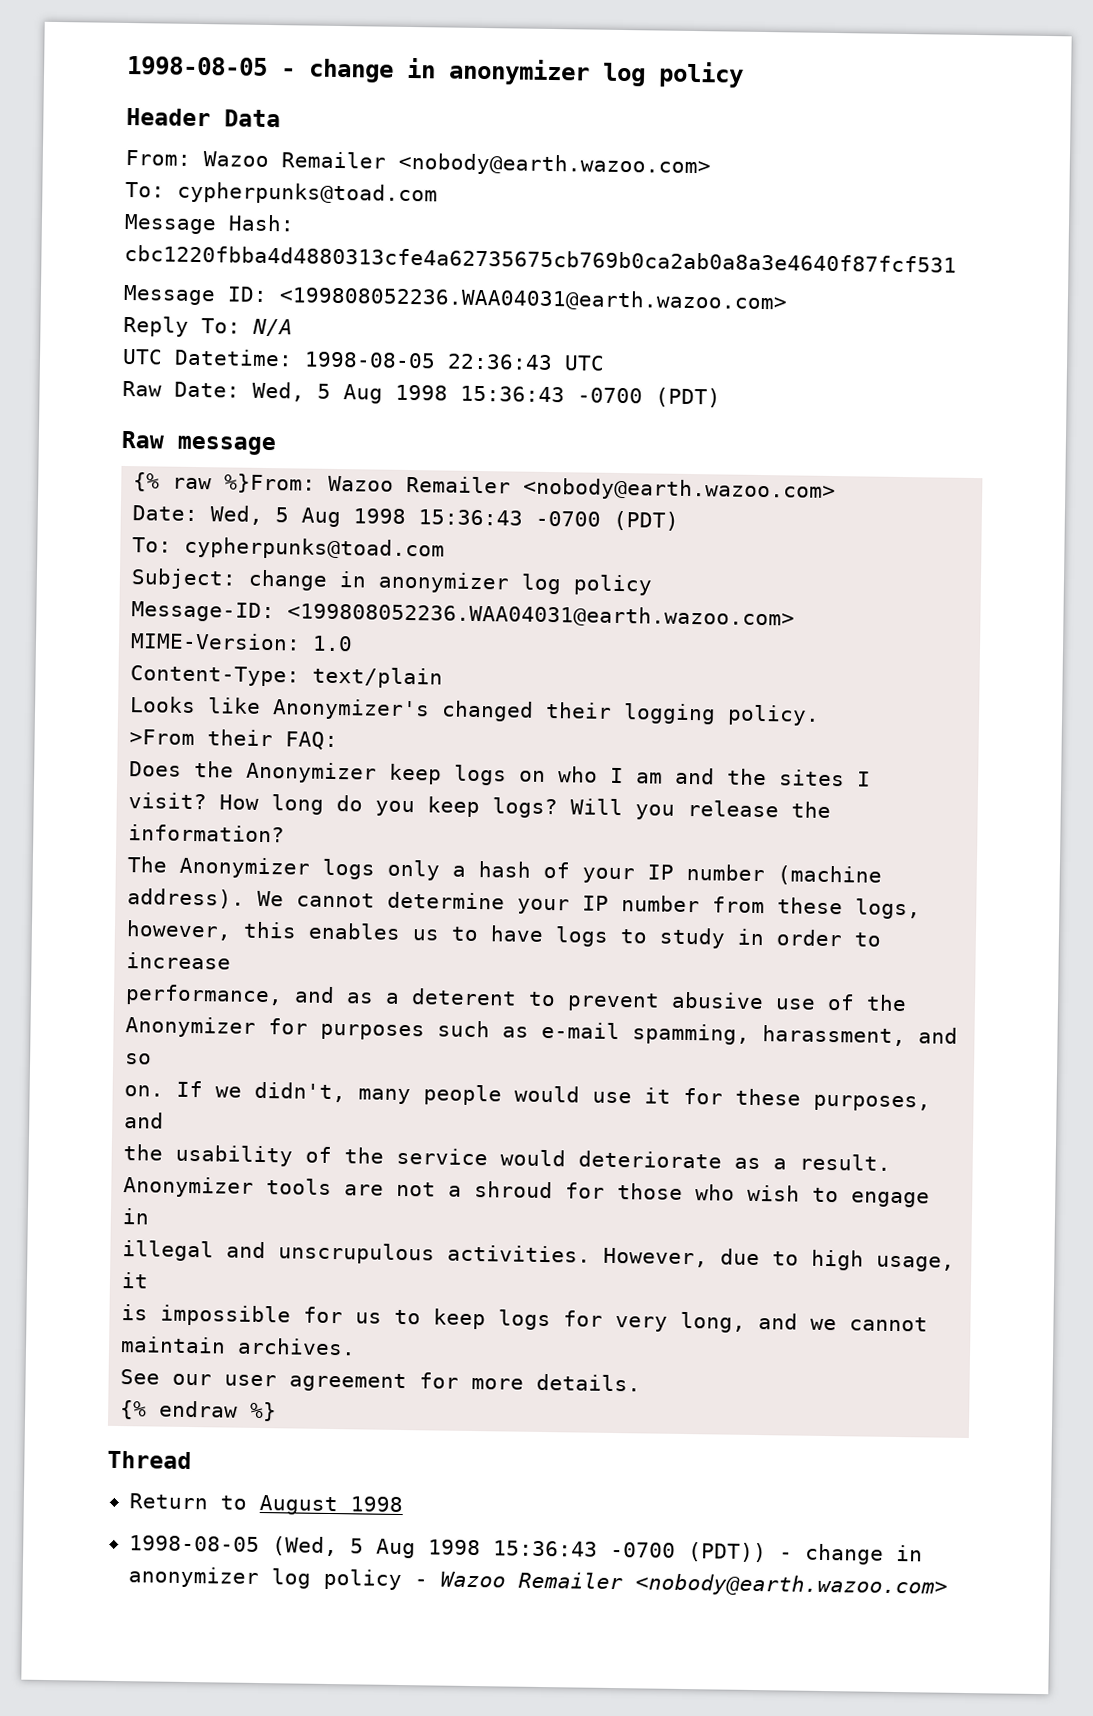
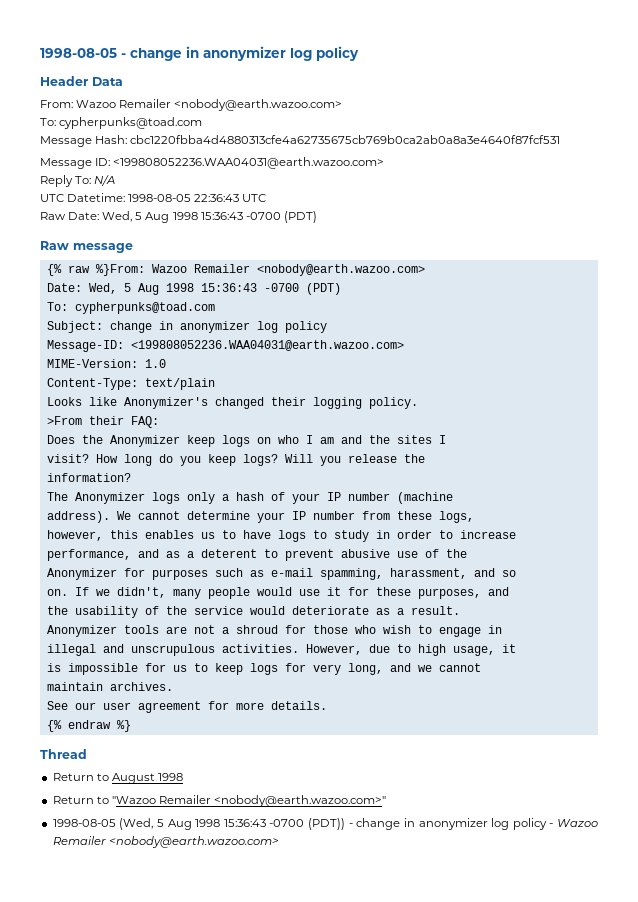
+ Return to "Wazoo Remailer <nobody@earth.wazoo.com>"

